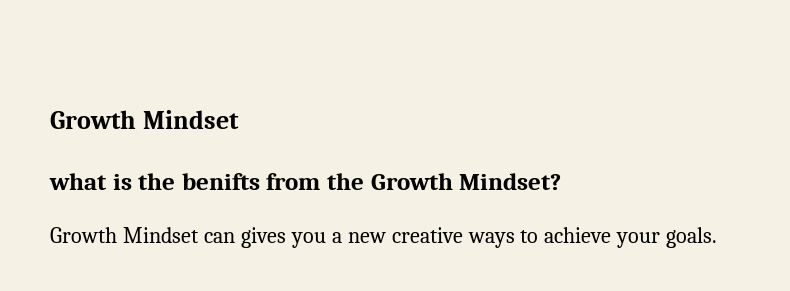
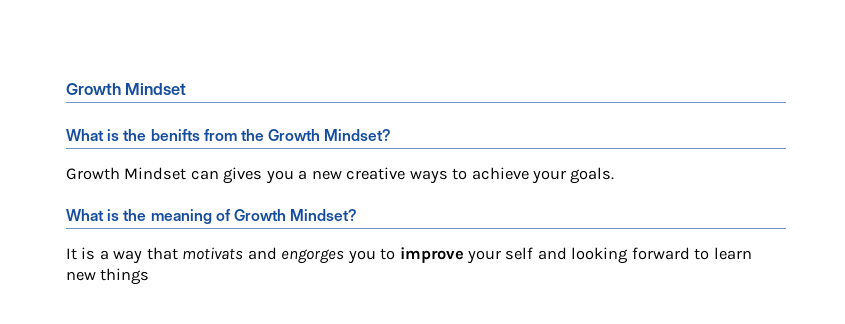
- what is the benifts from the Growth Mindset?
+ What is the benifts from the Growth Mindset?
+ What is the meaning of Growth Mindset?
+ It is a way that motivats and engorges you to improve your self and looking forward to learn new things

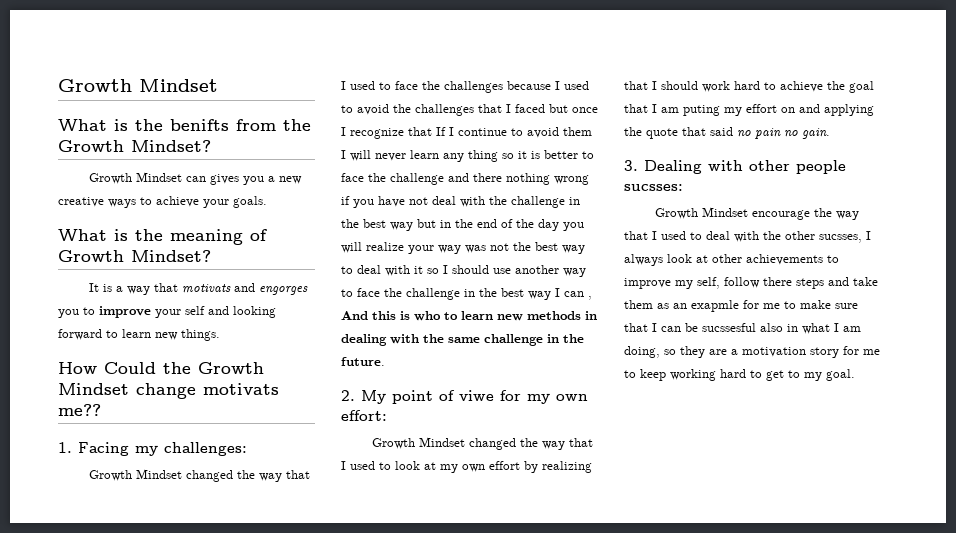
- It is a way that motivats and engorges you to improve your self and looking forward to learn new things
+ It is a way that motivats and engorges you to improve your self and looking forward to learn new things.
+ How Could the Growth Mindset change motivats me??
+ 1. Facing my challenges:
+ Growth Mindset changed the way that I used to face the challenges because I used to avoid the challenges that I faced but once I recognize that If I continue to avoid them I will never learn any thing so it is better to face the challenge and there nothing wrong if you have not deal with the challenge in the best way but in the end of the day you will realize your way was not the best way to deal with it so I should use another way to face the challenge in the best way I can , And this is who to learn new methods in dealing with the same challenge in the future.
+ 2. My point of viwe for my own effort:
+ Growth Mindset changed the way that I used to look at my own effort by realizing that I should work hard to achieve the goal that I am puting my effort on and applying the quote that said no pain no gain.
+ 3. Dealing with other people sucsses:
+ Growth Mindset encourage the way that I used to deal with the other sucsses, I always look at other achievements to improve my self, follow there steps and take them as an exapmle for me to make sure that I can be sucssesful also in what I am doing, so they are a motivation story for me to keep working hard to get to my goal.

